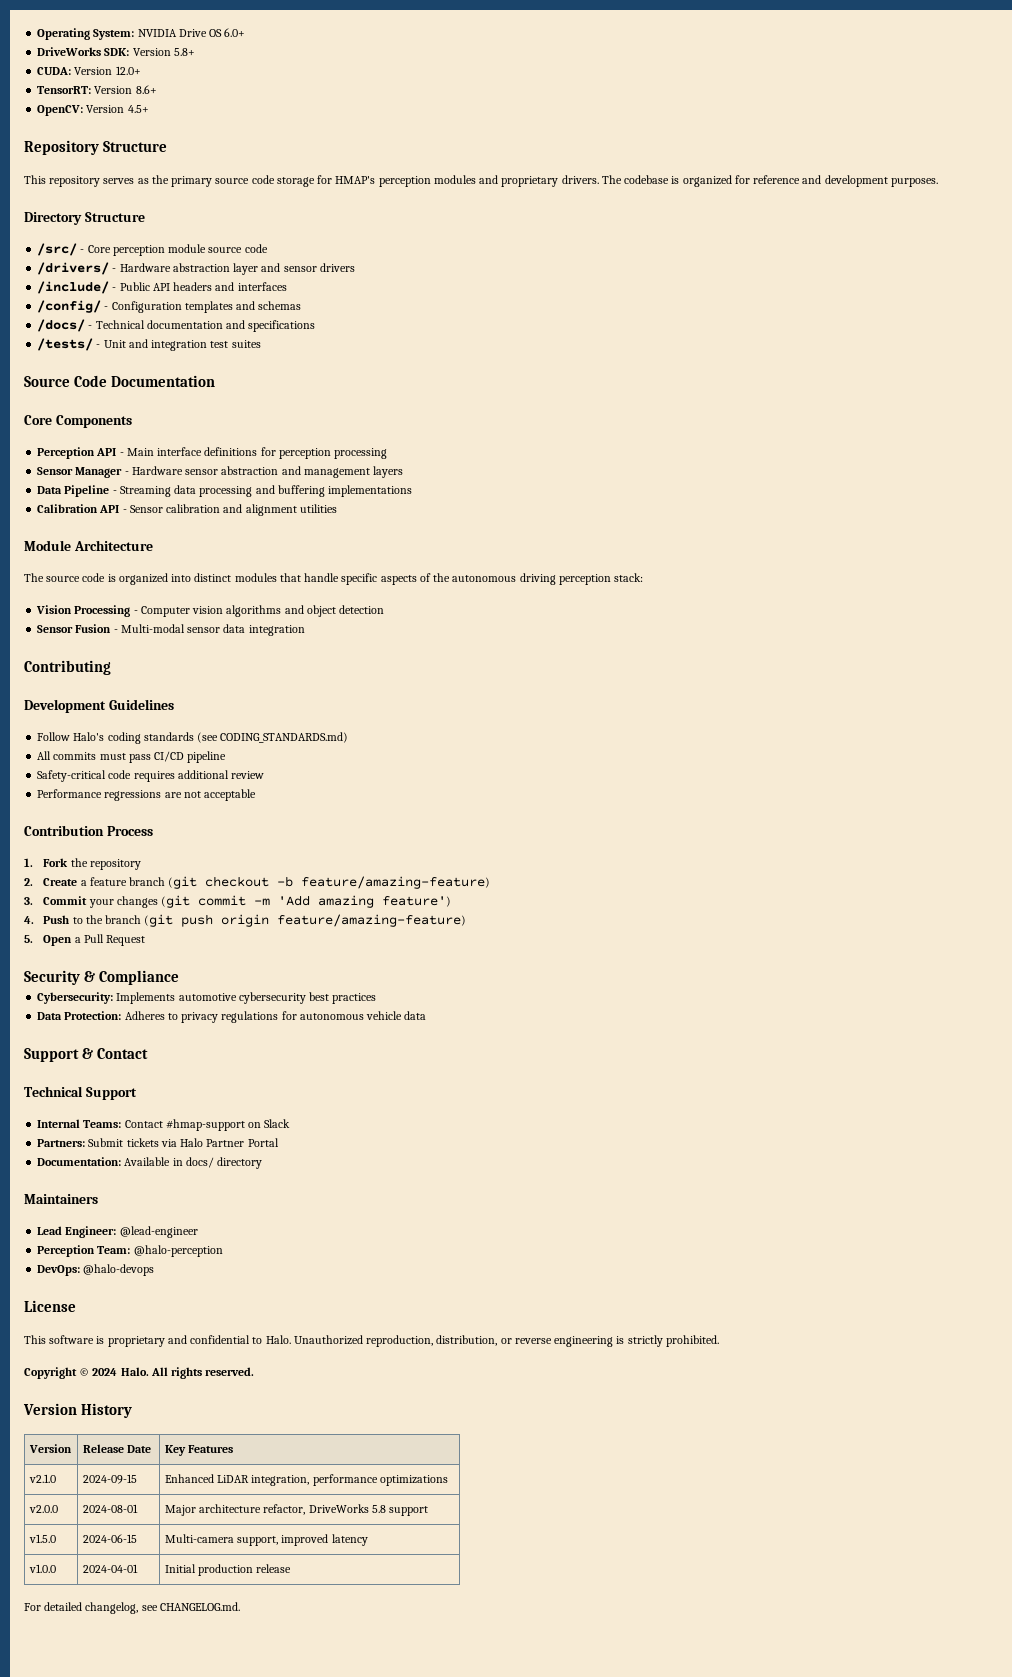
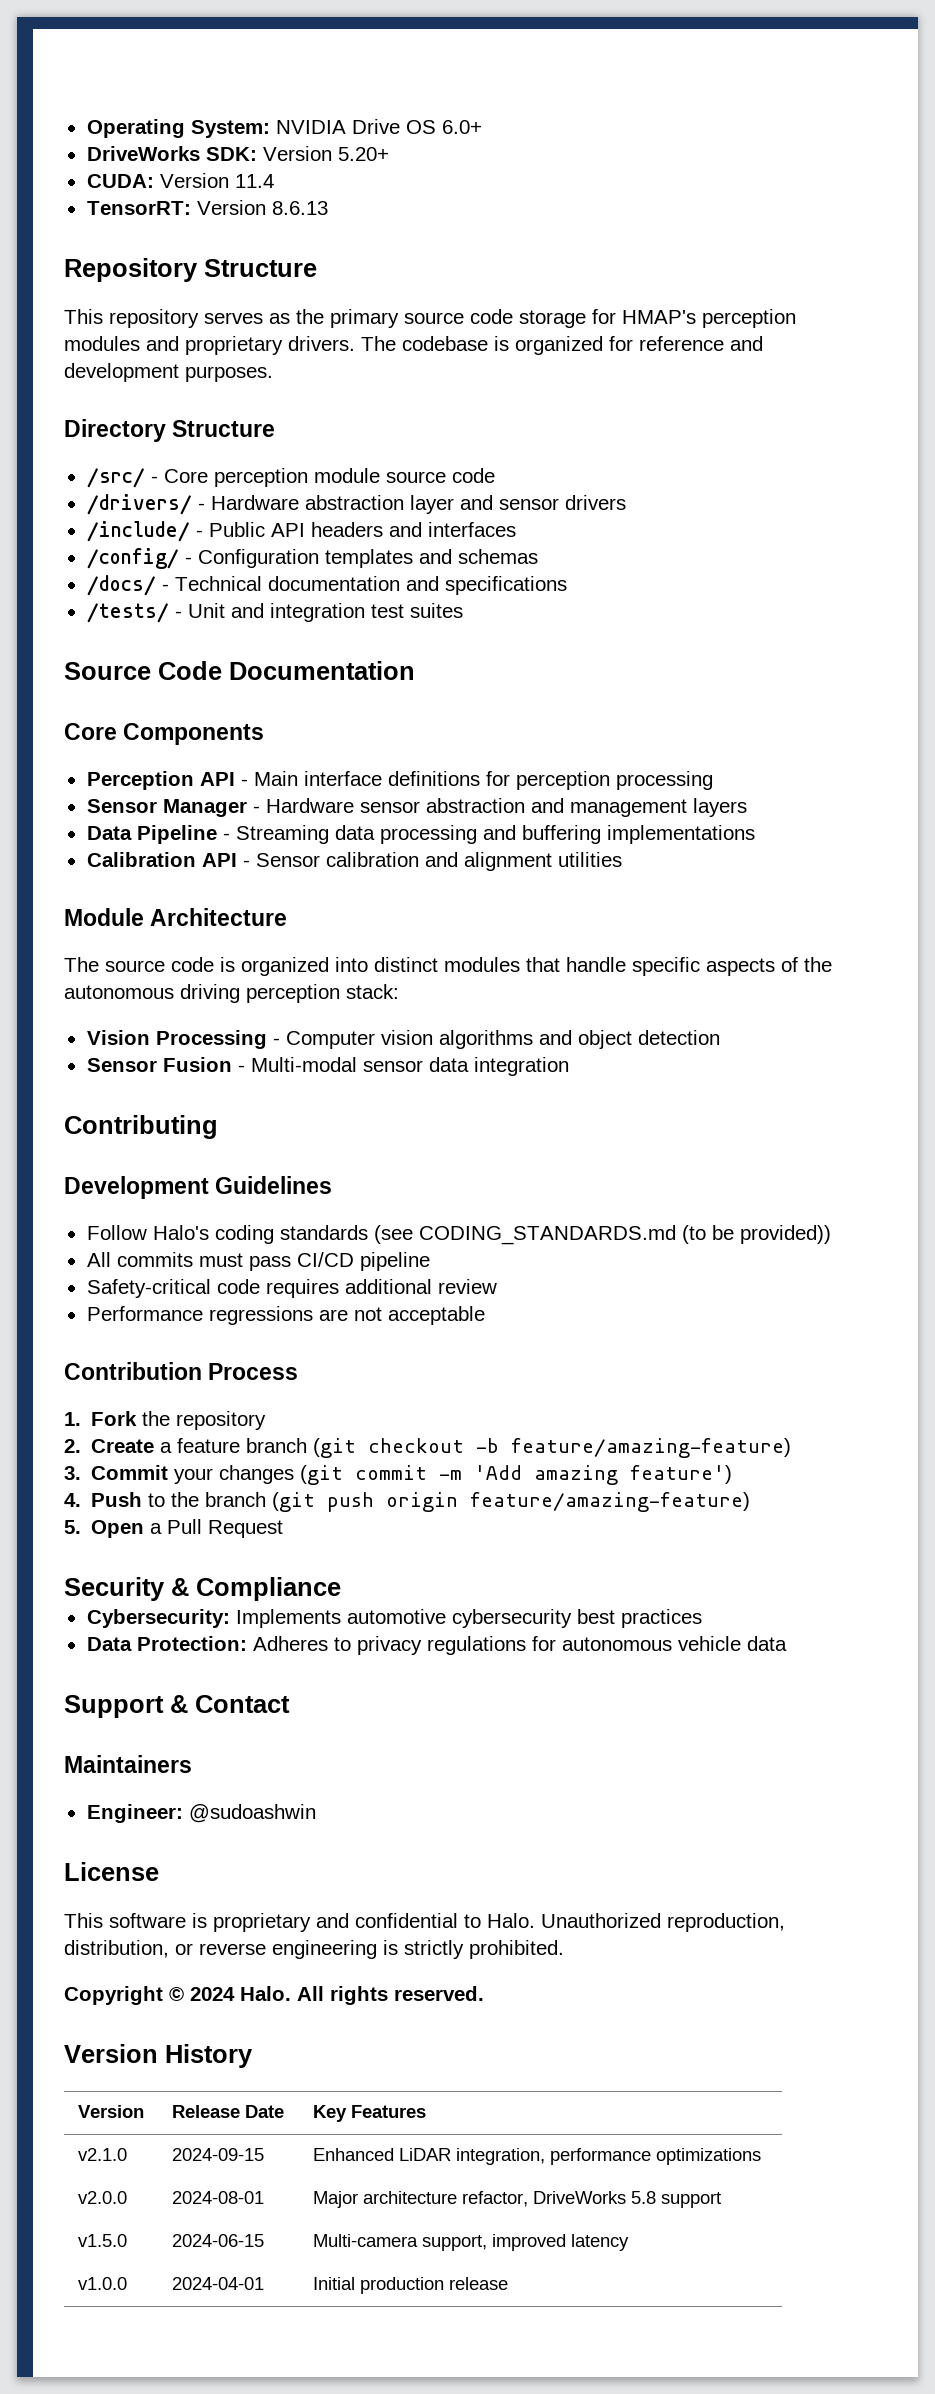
- DriveWorks SDK: Version 5.8+
+ DriveWorks SDK: Version 5.20+
- CUDA: Version 12.0+
+ CUDA: Version 11.4
- TensorRT: Version 8.6+
- OpenCV: Version 4.5+
+ TensorRT: Version 8.6.13
- Follow Halo's coding standards (see CODING_STANDARDS.md)
+ Follow Halo's coding standards (see CODING_STANDARDS.md (to be provided))
- Technical Support
- Internal Teams: Contact #hmap-support on Slack
- Partners: Submit tickets via Halo Partner Portal
- Documentation: Available in docs/ directory
  Maintainers
- Lead Engineer: @lead-engineer
- Perception Team: @halo-perception
- DevOps: @halo-devops
+ Engineer: @sudoashwin
- For detailed changelog, see CHANGELOG.md.

